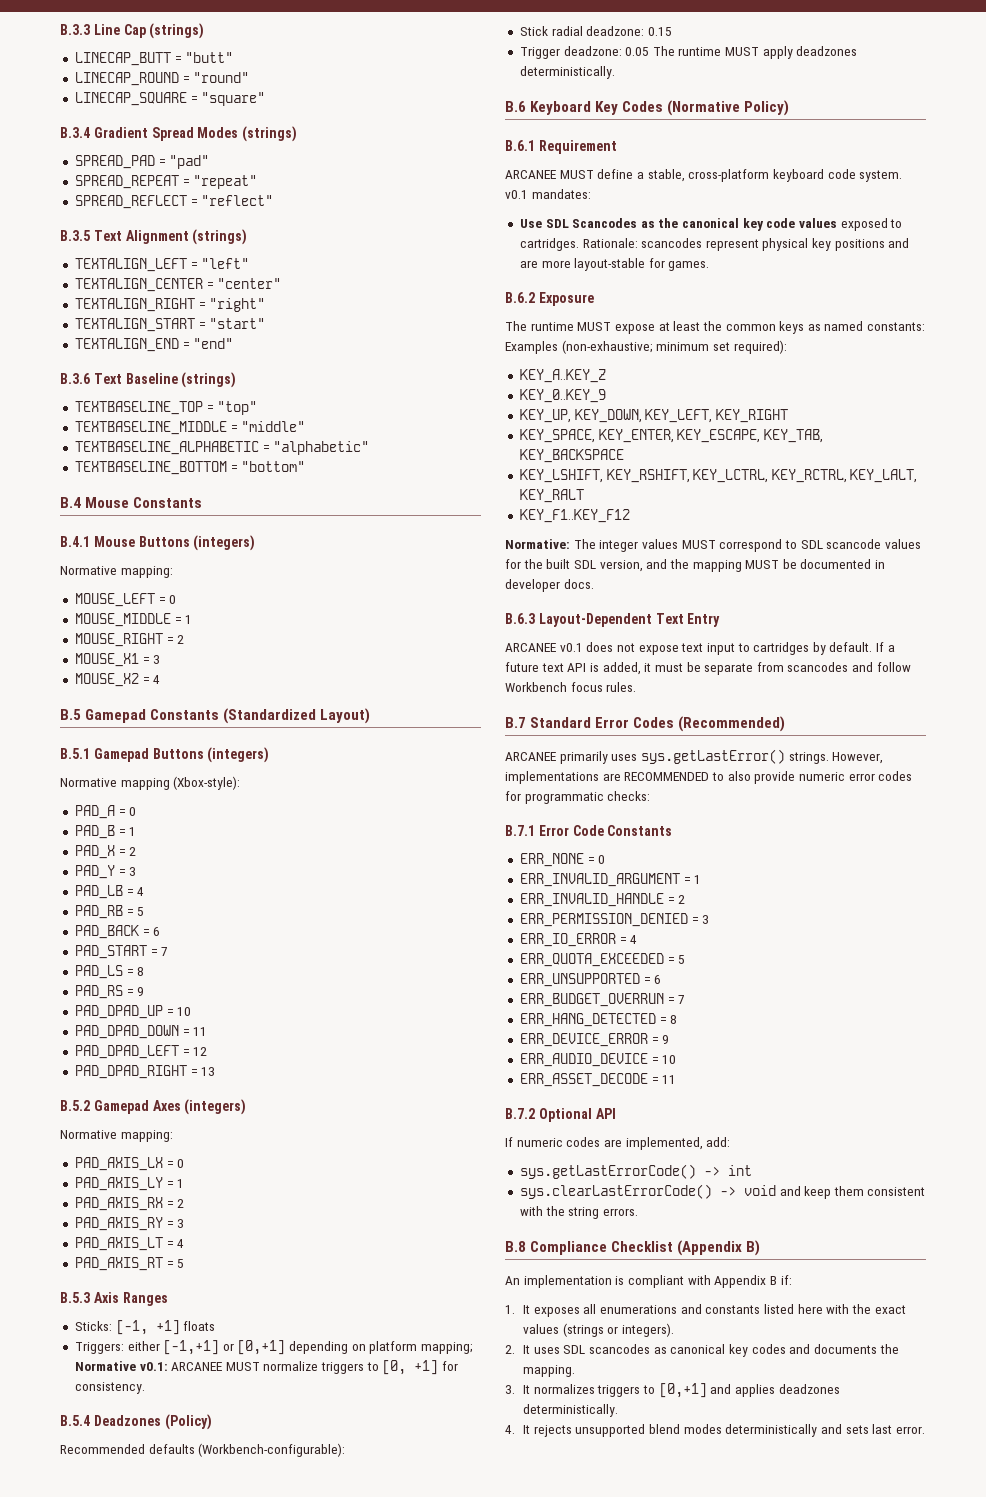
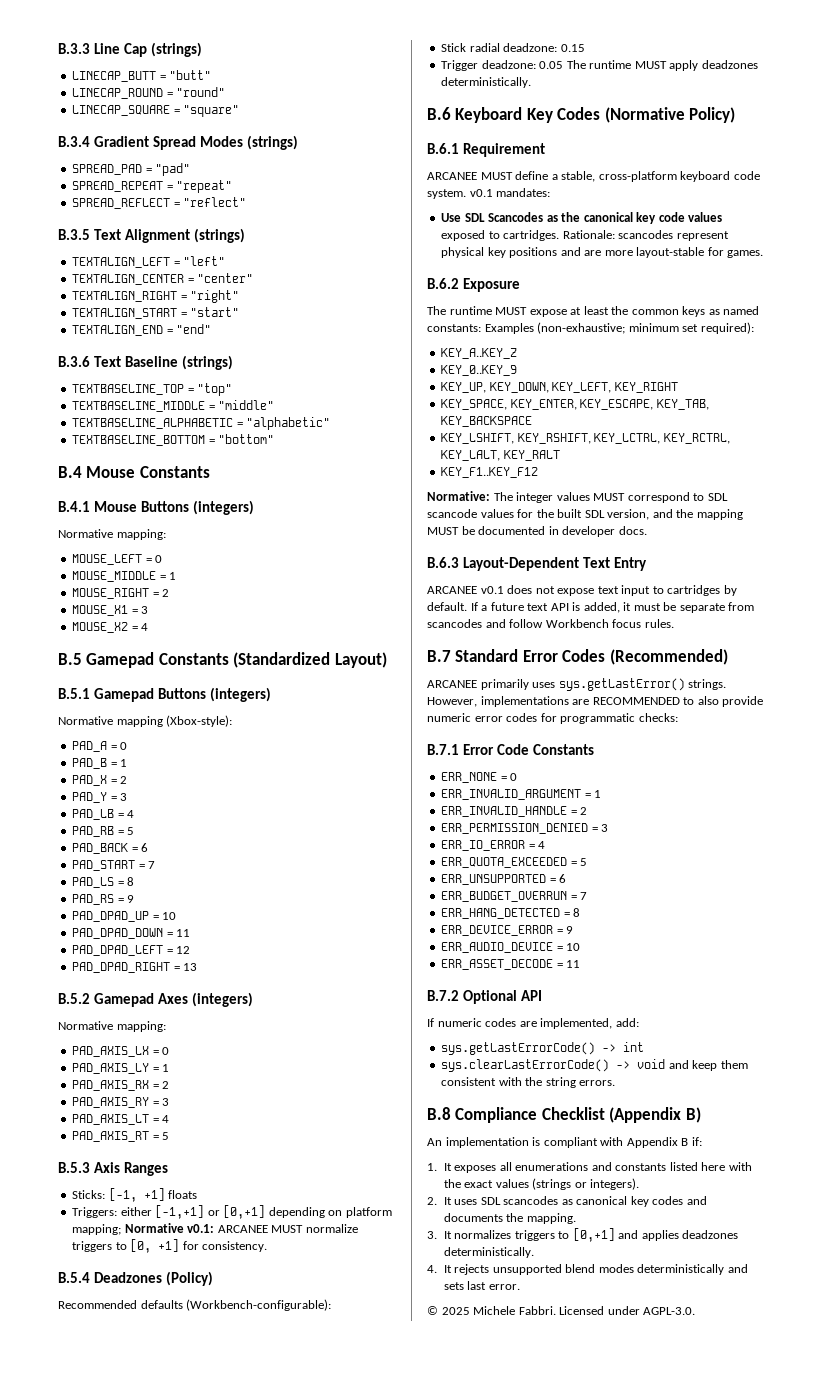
+ © 2025 Michele Fabbri. Licensed under AGPL-3.0.

